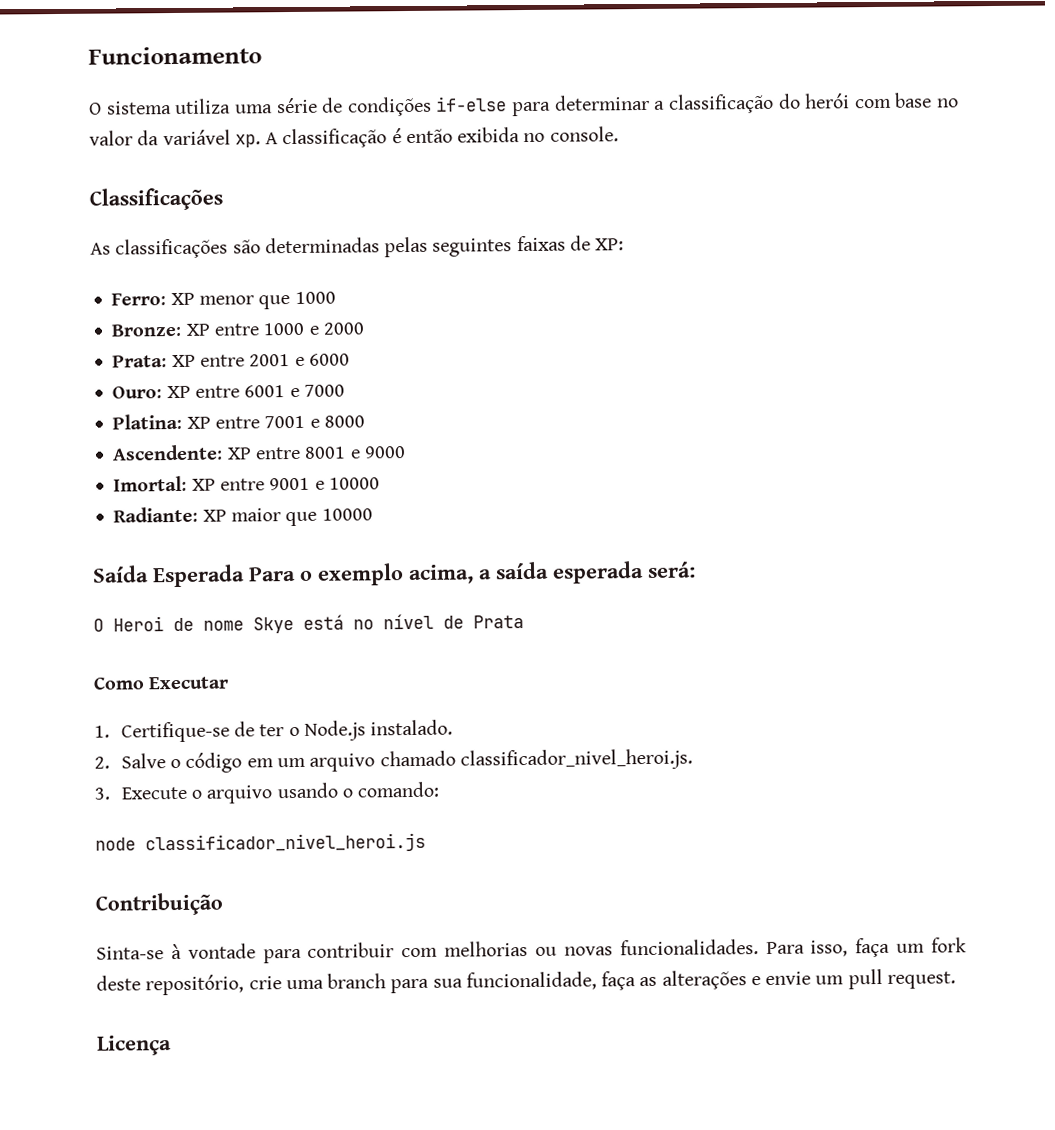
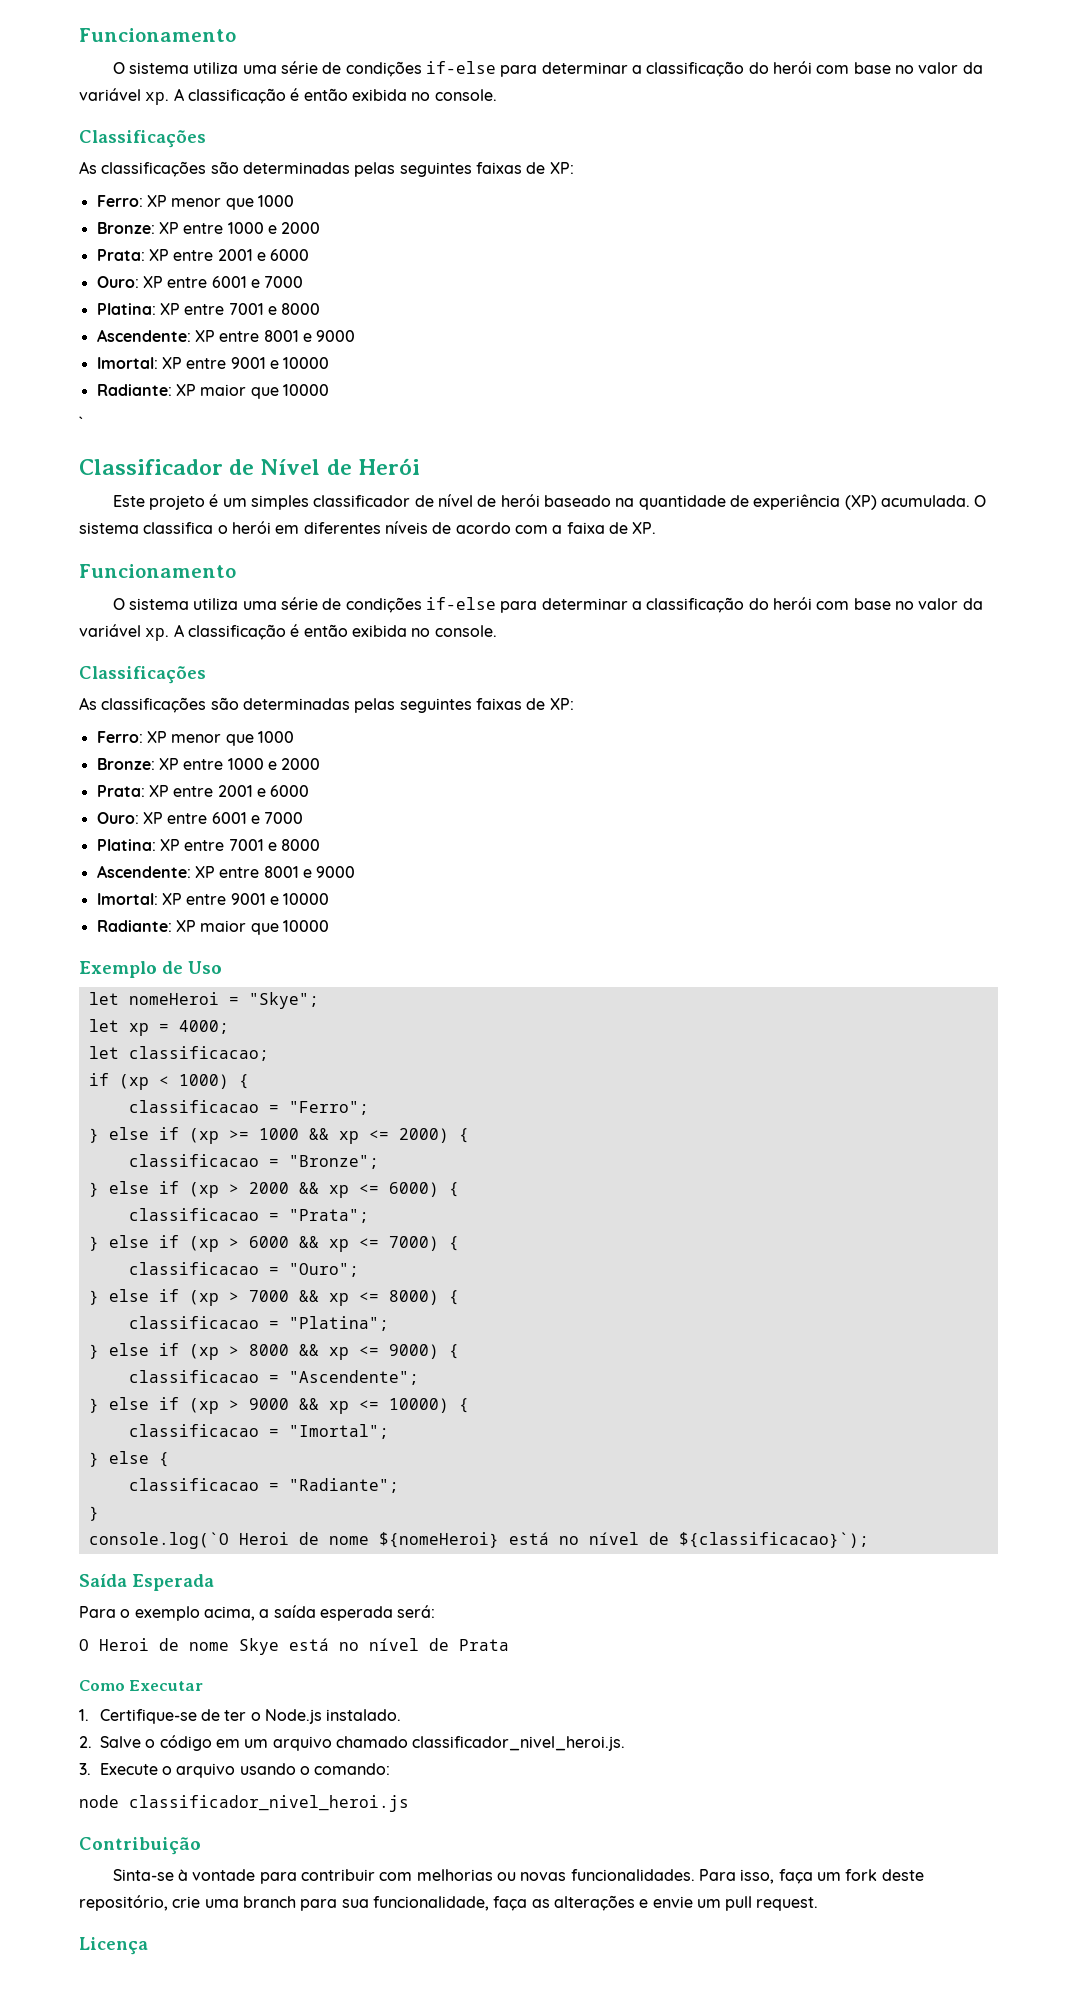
+ `
+ Classificador de Nível de Herói
+ Este projeto é um simples classificador de nível de herói baseado na quantidade de experiência (XP) acumulada. O sistema classifica o herói em diferentes níveis de acordo com a faixa de XP.
+ Funcionamento
+ O sistema utiliza uma série de condições if-else para determinar a classificação do herói com base no valor da variável xp. A classificação é então exibida no console.
+ Classificações
+ As classificações são determinadas pelas seguintes faixas de XP:
+ Ferro: XP menor que 1000
+ Bronze: XP entre 1000 e 2000
+ Prata: XP entre 2001 e 6000
+ Ouro: XP entre 6001 e 7000
+ Platina: XP entre 7001 e 8000
+ Ascendente: XP entre 8001 e 9000
+ Imortal: XP entre 9001 e 10000
+ Radiante: XP maior que 10000
+ Exemplo de Uso
+ let nomeHeroi = "Skye";
+ let xp = 4000;
+ let classificacao;
+ if (xp < 1000) {
+ classificacao = "Ferro";
+ } else if (xp >= 1000 && xp <= 2000) {
+ classificacao = "Bronze";
+ } else if (xp > 2000 && xp <= 6000) {
+ classificacao = "Prata";
+ } else if (xp > 6000 && xp <= 7000) {
+ classificacao = "Ouro";
+ } else if (xp > 7000 && xp <= 8000) {
+ classificacao = "Platina";
+ } else if (xp > 8000 && xp <= 9000) {
+ classificacao = "Ascendente";
+ } else if (xp > 9000 && xp <= 10000) {
+ classificacao = "Imortal";
+ } else {
+ classificacao = "Radiante";
+ }
+ console.log(`O Heroi de nome ${nomeHeroi} está no nível de ${classificacao}`);
- Saída Esperada Para o exemplo acima, a saída esperada será:
+ Saída Esperada
+ Para o exemplo acima, a saída esperada será:

